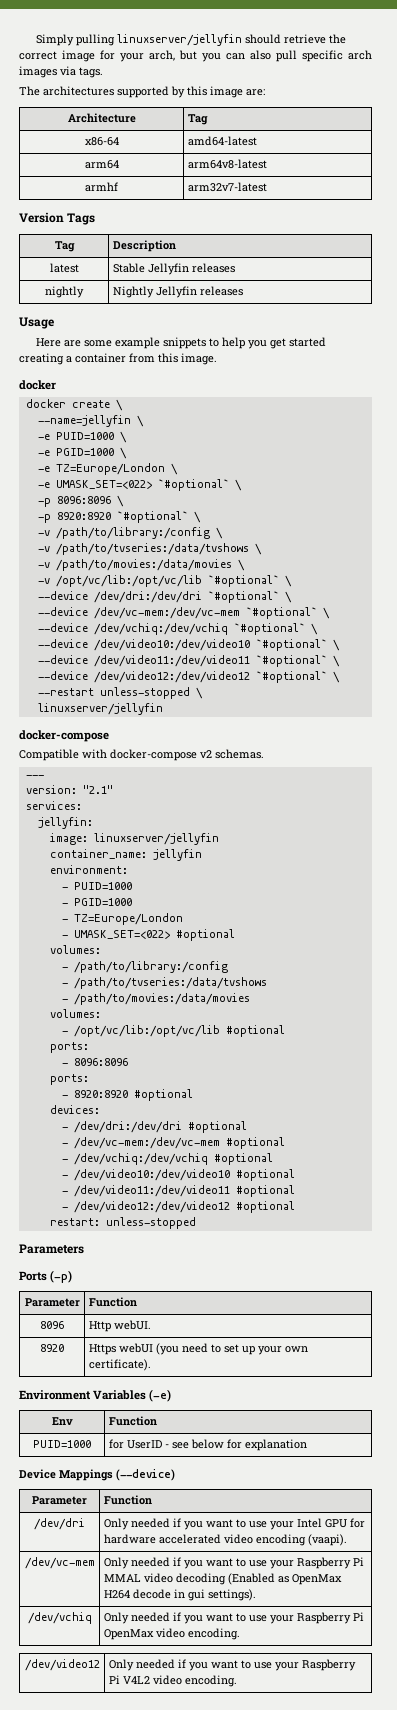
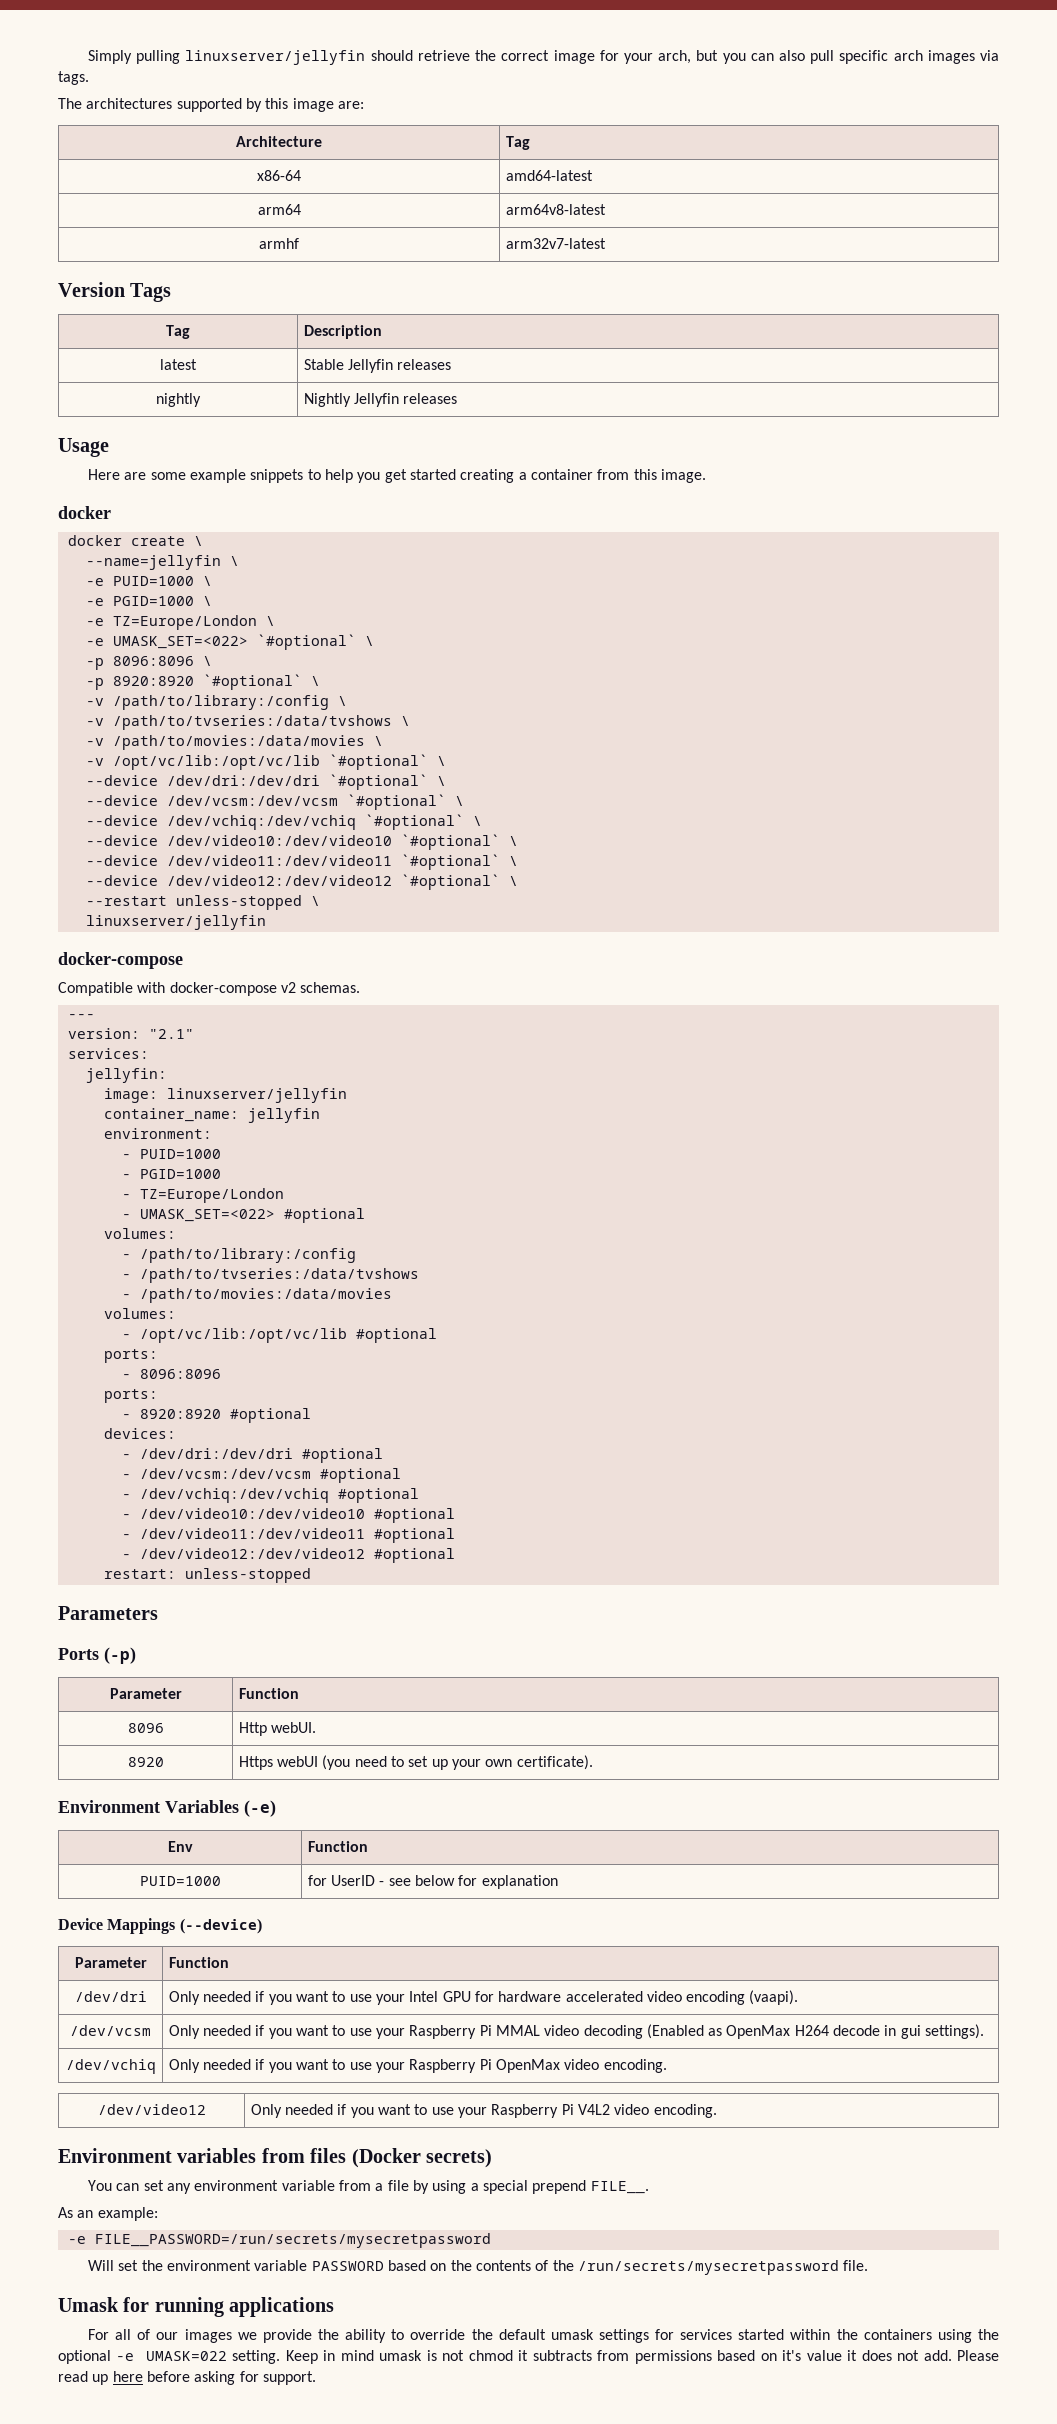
- --device /dev/vc-mem:/dev/vc-mem `#optional` \
+ --device /dev/vcsm:/dev/vcsm `#optional` \
- - /dev/vc-mem:/dev/vc-mem #optional
+ - /dev/vcsm:/dev/vcsm #optional
- /dev/vc-mem | Only needed if you want to use your Raspberry Pi MMAL video decoding (Enabled as OpenMax H264 decode in gui settings).
+ /dev/vcsm | Only needed if you want to use your Raspberry Pi MMAL video decoding (Enabled as OpenMax H264 decode in gui settings).
+ Environment variables from files (Docker secrets)
+ You can set any environment variable from a file by using a special prepend FILE__.
+ As an example:
+ -e FILE__PASSWORD=/run/secrets/mysecretpassword
+ Will set the environment variable PASSWORD based on the contents of the /run/secrets/mysecretpassword file.
+ Umask for running applications
+ For all of our images we provide the ability to override the default umask settings for services started within the containers using the optional -e UMASK=022 setting. Keep in mind umask is not chmod it subtracts from permissions based on it's value it does not add. Please read up here before asking for support.

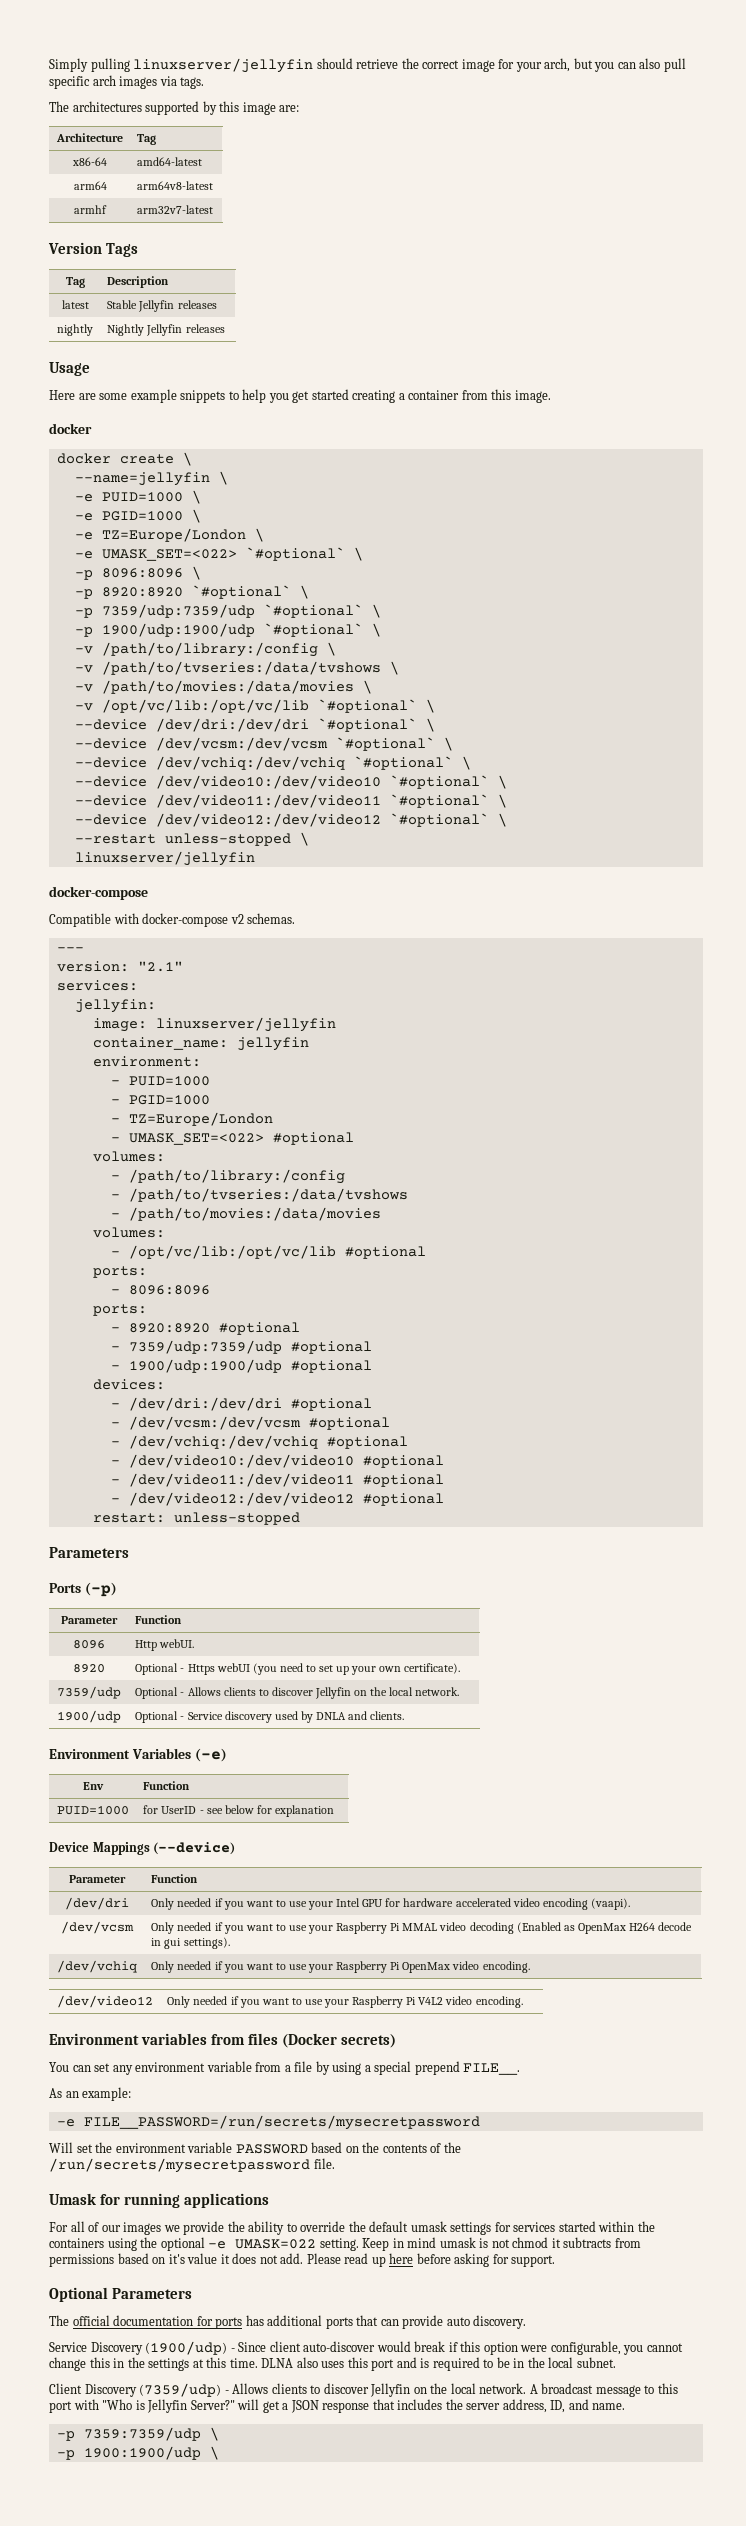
+ -p 7359/udp:7359/udp `#optional` \
+ -p 1900/udp:1900/udp `#optional` \
+ - 7359/udp:7359/udp #optional
+ - 1900/udp:1900/udp #optional
- 8920 | Https webUI (you need to set up your own certificate).
+ 8920 | Optional - Https webUI (you need to set up your own certificate).
+ 7359/udp | Optional - Allows clients to discover Jellyfin on the local network.
+ 1900/udp | Optional - Service discovery used by DNLA and clients.
+ Optional Parameters
+ The official documentation for ports has additional ports that can provide auto discovery.
+ Service Discovery (1900/udp) - Since client auto-discover would break if this option were configurable, you cannot change this in the settings at this time. DLNA also uses this port and is required to be in the local subnet.
+ Client Discovery (7359/udp) - Allows clients to discover Jellyfin on the local network. A broadcast message to this port with "Who is Jellyfin Server?" will get a JSON response that includes the server address, ID, and name.
+ -p 7359:7359/udp \
+ -p 1900:1900/udp \

